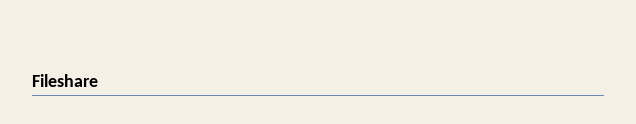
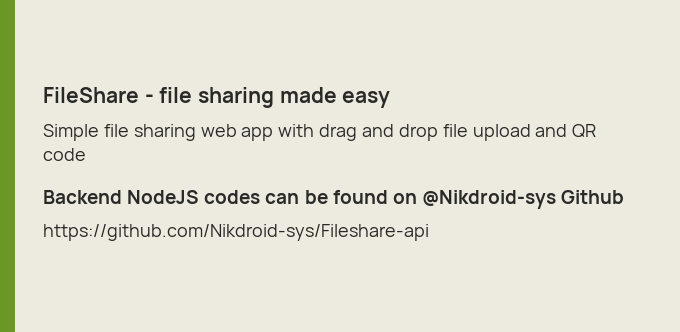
- Fileshare
+ FileShare - file sharing made easy
+ Simple file sharing web app with drag and drop file upload and QR code
+ Backend NodeJS codes can be found on @Nikdroid-sys Github
+ https://github.com/Nikdroid-sys/Fileshare-api

